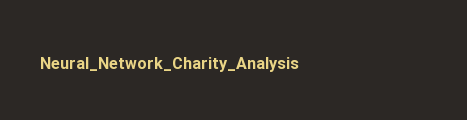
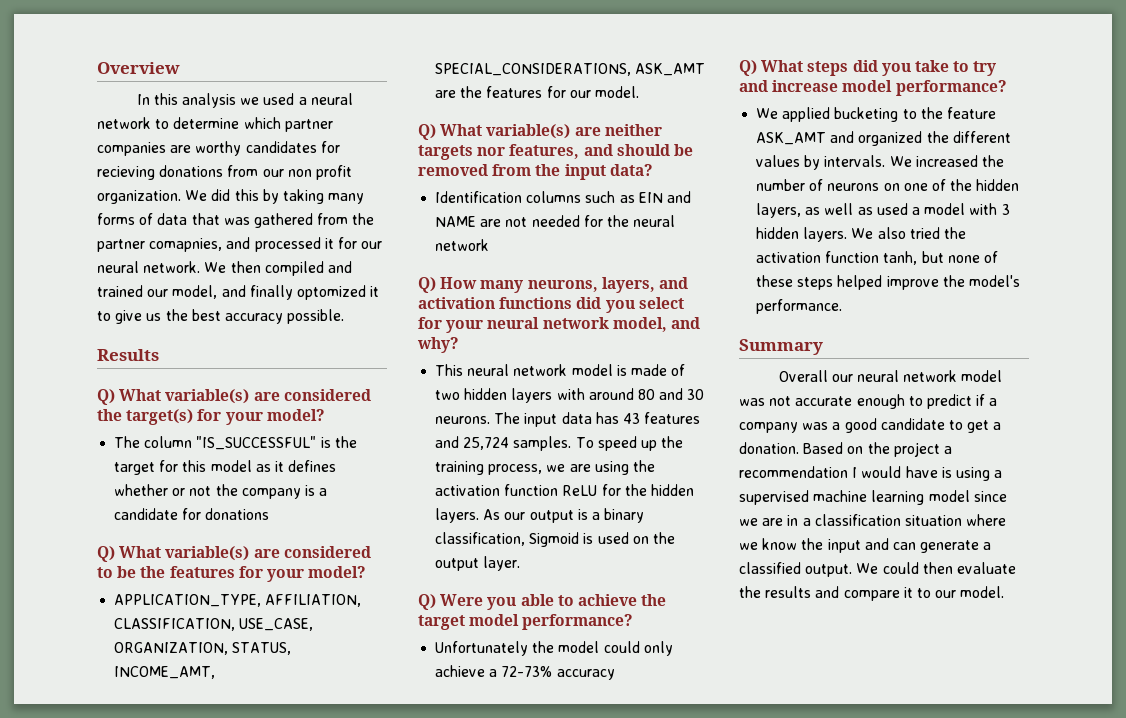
- Neural_Network_Charity_Analysis
+ Overview
+ In this analysis we used a neural network to determine which partner companies are worthy candidates for recieving donations from our non profit organization. We did this by taking many forms of data that was gathered from the partner comapnies, and processed it for our neural network. We then compiled and trained our model, and finally optomized it to give us the best accuracy possible.
+ Results
+ Q) What variable(s) are considered the target(s) for your model?
+ The column "IS_SUCCESSFUL" is the target for this model as it defines whether or not the company is a candidate for donations
+ Q) What variable(s) are considered to be the features for your model?
+ APPLICATION_TYPE, AFFILIATION, CLASSIFICATION, USE_CASE, ORGANIZATION, STATUS, INCOME_AMT, SPECIAL_CONSIDERATIONS, ASK_AMT are the features for our model.
+ Q) What variable(s) are neither targets nor features, and should be removed from the input data?
+ Identification columns such as EIN and NAME are not needed for the neural network
+ Q) How many neurons, layers, and activation functions did you select for your neural network model, and why?
+ This neural network model is made of two hidden layers with around 80 and 30 neurons. The input data has 43 features and 25,724 samples. To speed up the training process, we are using the activation function ReLU for the hidden layers. As our output is a binary classification, Sigmoid is used on the output layer.
+ Q) Were you able to achieve the target model performance?
+ Unfortunately the model could only achieve a 72-73% accuracy
+ Q) What steps did you take to try and increase model performance?
+ We applied bucketing to the feature ASK_AMT and organized the different values by intervals. We increased the number of neurons on one of the hidden layers, as well as used a model with 3 hidden layers. We also tried the activation function tanh, but none of these steps helped improve the model's performance.
+ Summary
+ Overall our neural network model was not accurate enough to predict if a company was a good candidate to get a donation. Based on the project a recommendation I would have is using a supervised machine learning model since we are in a classification situation where we know the input and can generate a classified output. We could then evaluate the results and compare it to our model.

